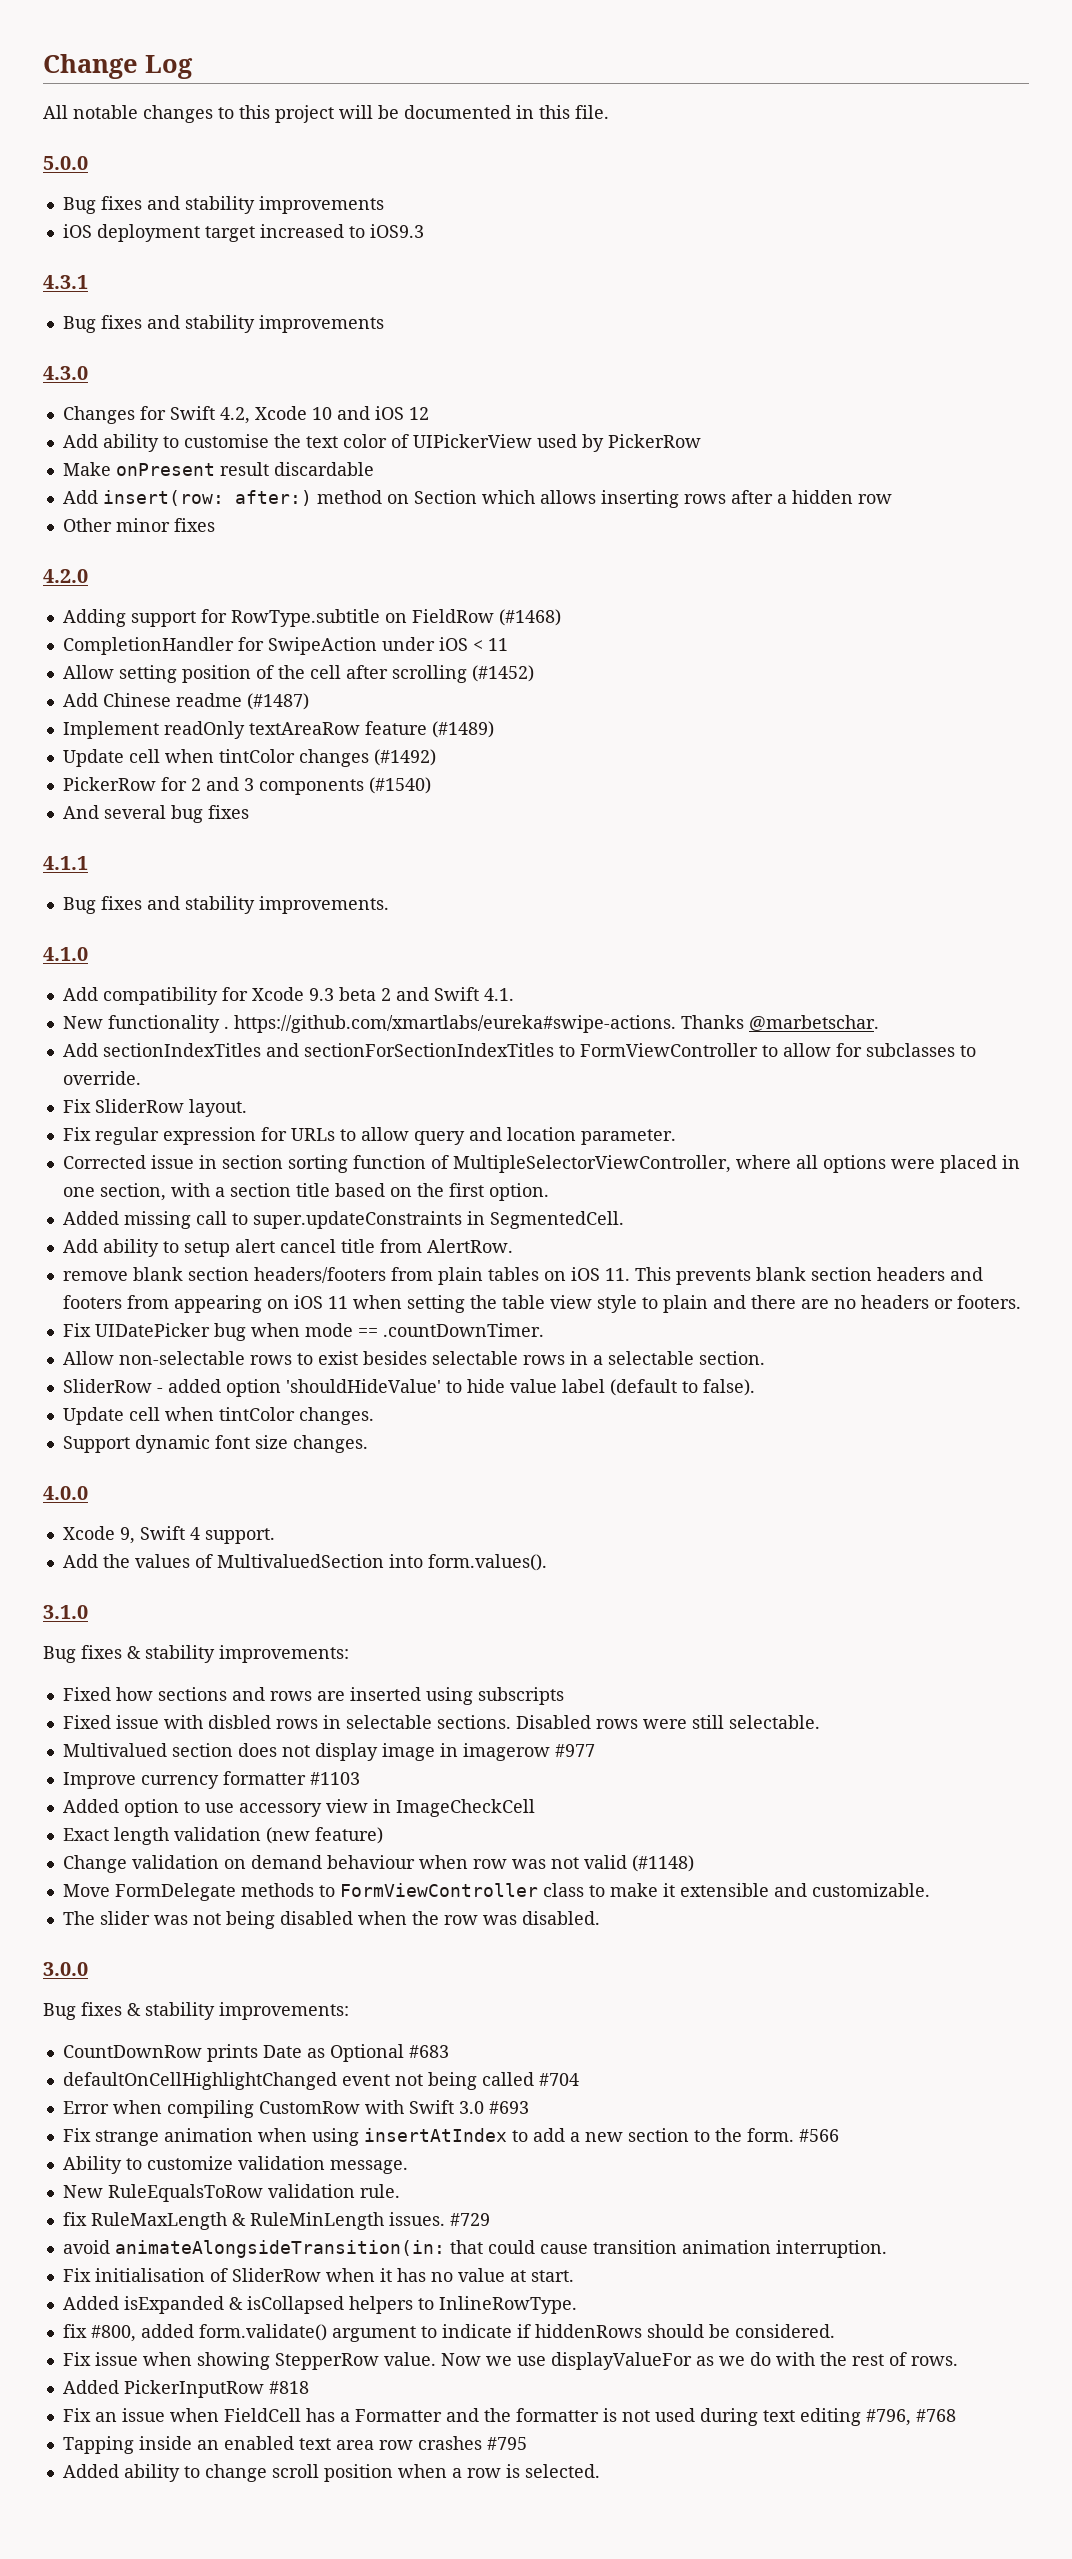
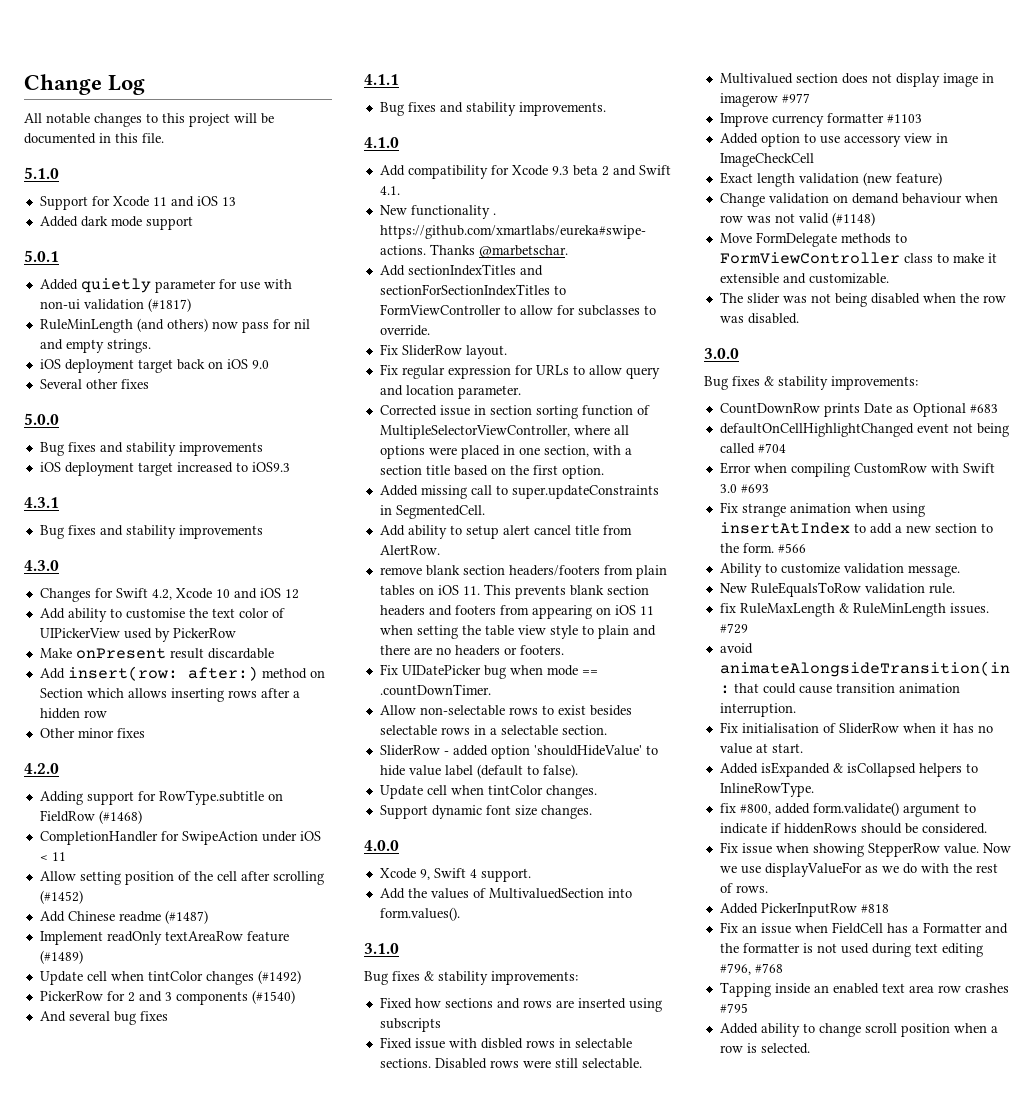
+ 5.1.0
+ Support for Xcode 11 and iOS 13
+ Added dark mode support
+ 5.0.1
+ Added quietly parameter for use with non-ui validation (#1817)
+ RuleMinLength (and others) now pass for nil and empty strings.
+ iOS deployment target back on iOS 9.0
+ Several other fixes

